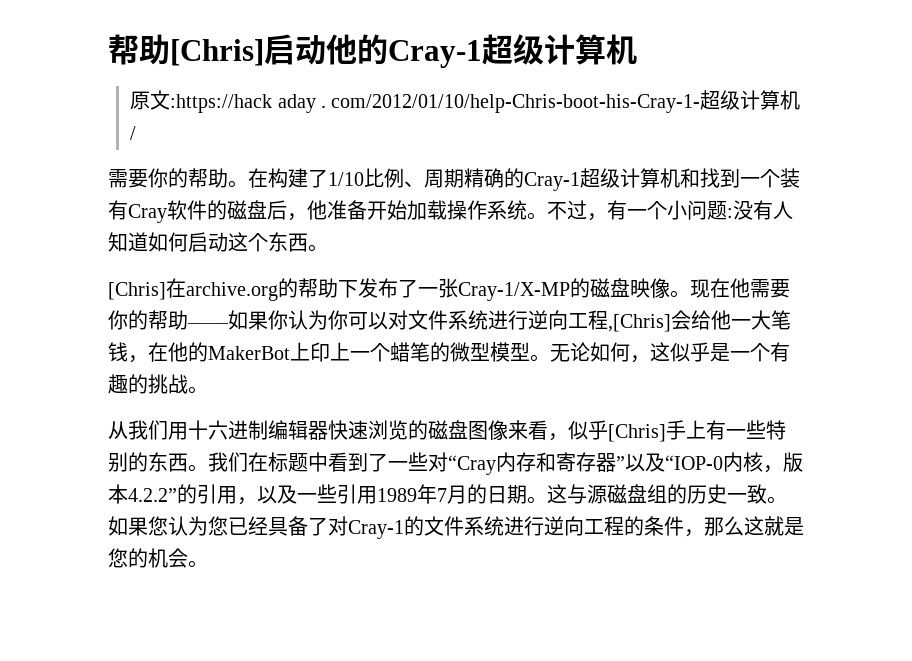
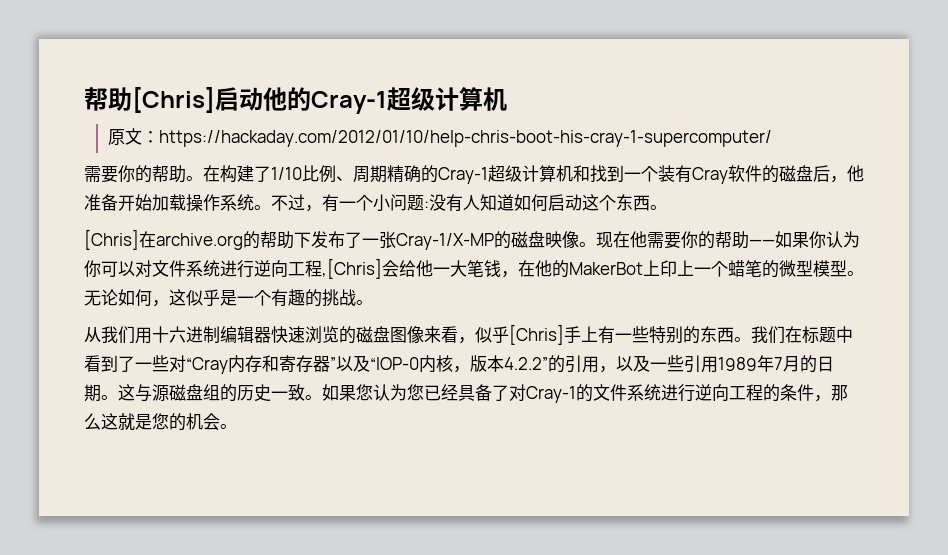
- 原文:https://hack aday . com/2012/01/10/help-Chris-boot-his-Cray-1-超级计算机/
+ 原文：https://hackaday.com/2012/01/10/help-chris-boot-his-cray-1-supercomputer/

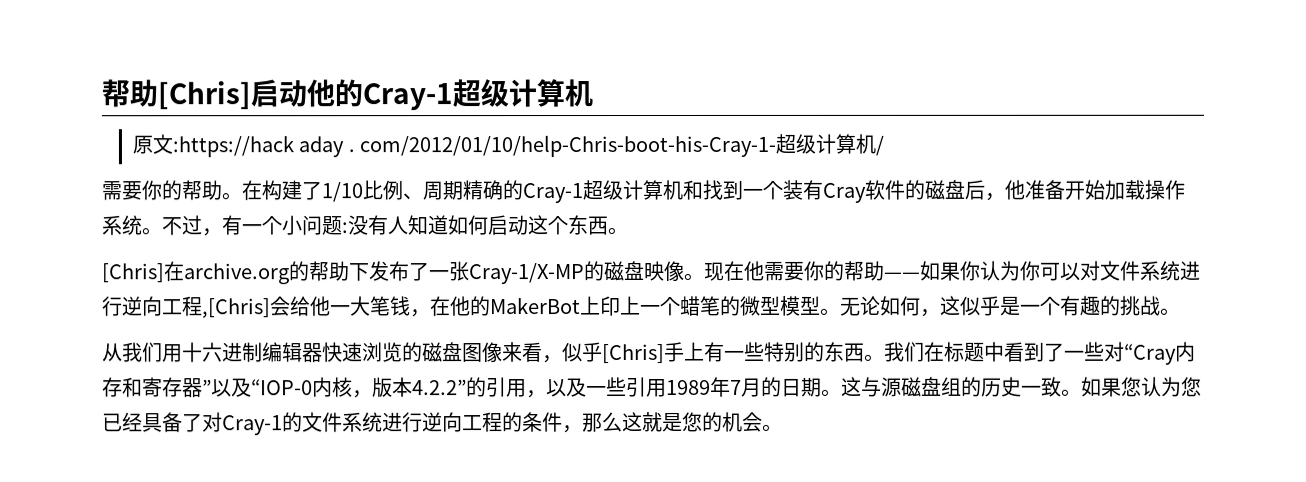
- 原文：https://hackaday.com/2012/01/10/help-chris-boot-his-cray-1-supercomputer/
+ 原文:https://hack aday . com/2012/01/10/help-Chris-boot-his-Cray-1-超级计算机/

